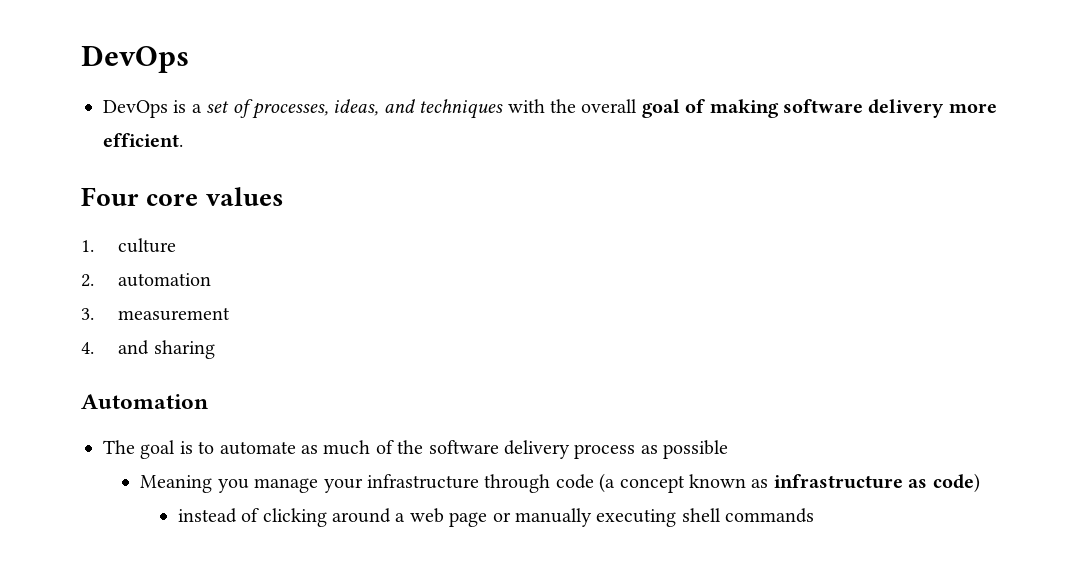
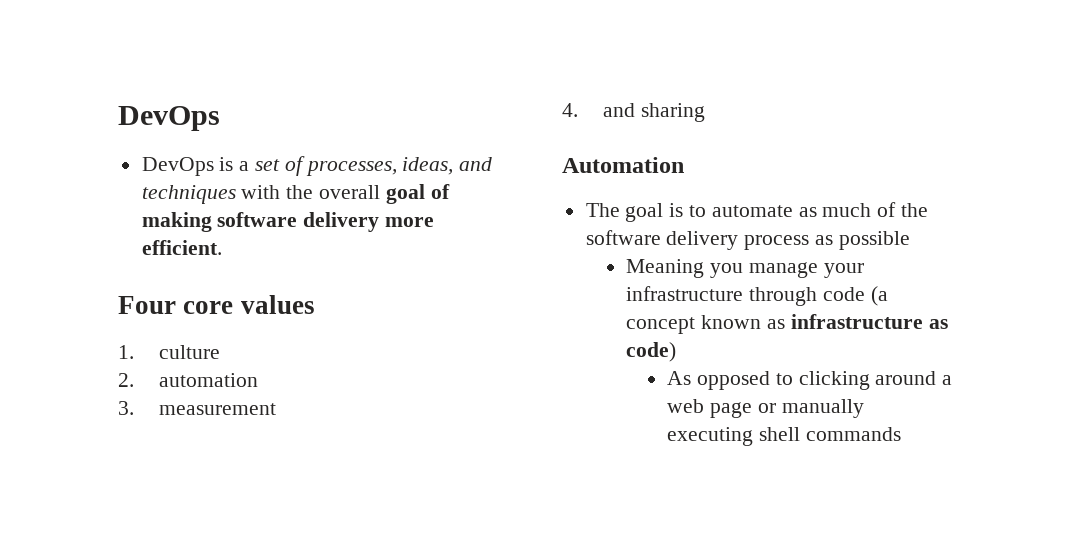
- instead of clicking around a web page or manually executing shell commands
+ As opposed to clicking around a web page or manually executing shell commands

